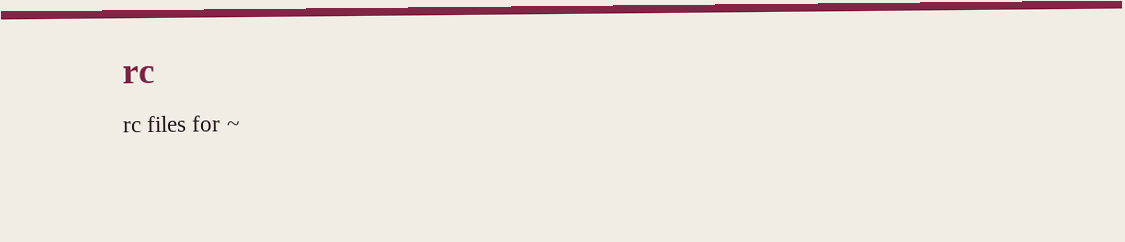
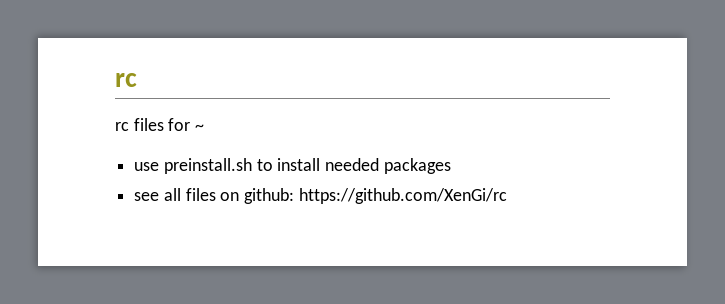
+ use preinstall.sh to install needed packages
+ see all files on github: https://github.com/XenGi/rc

